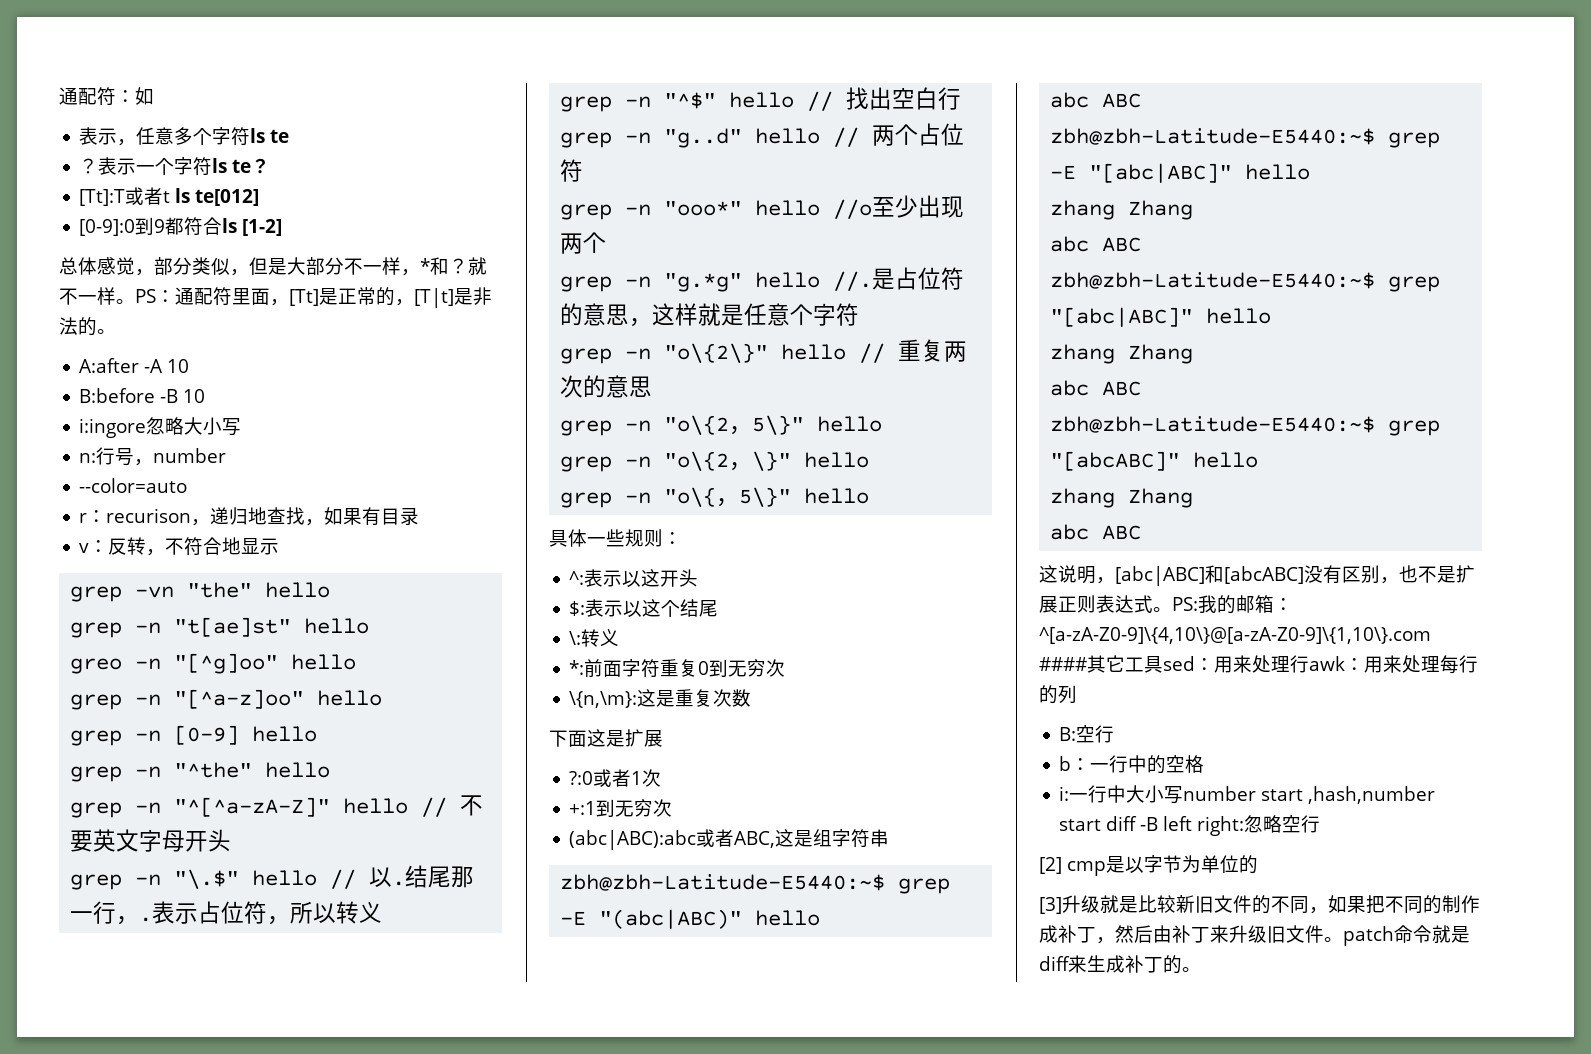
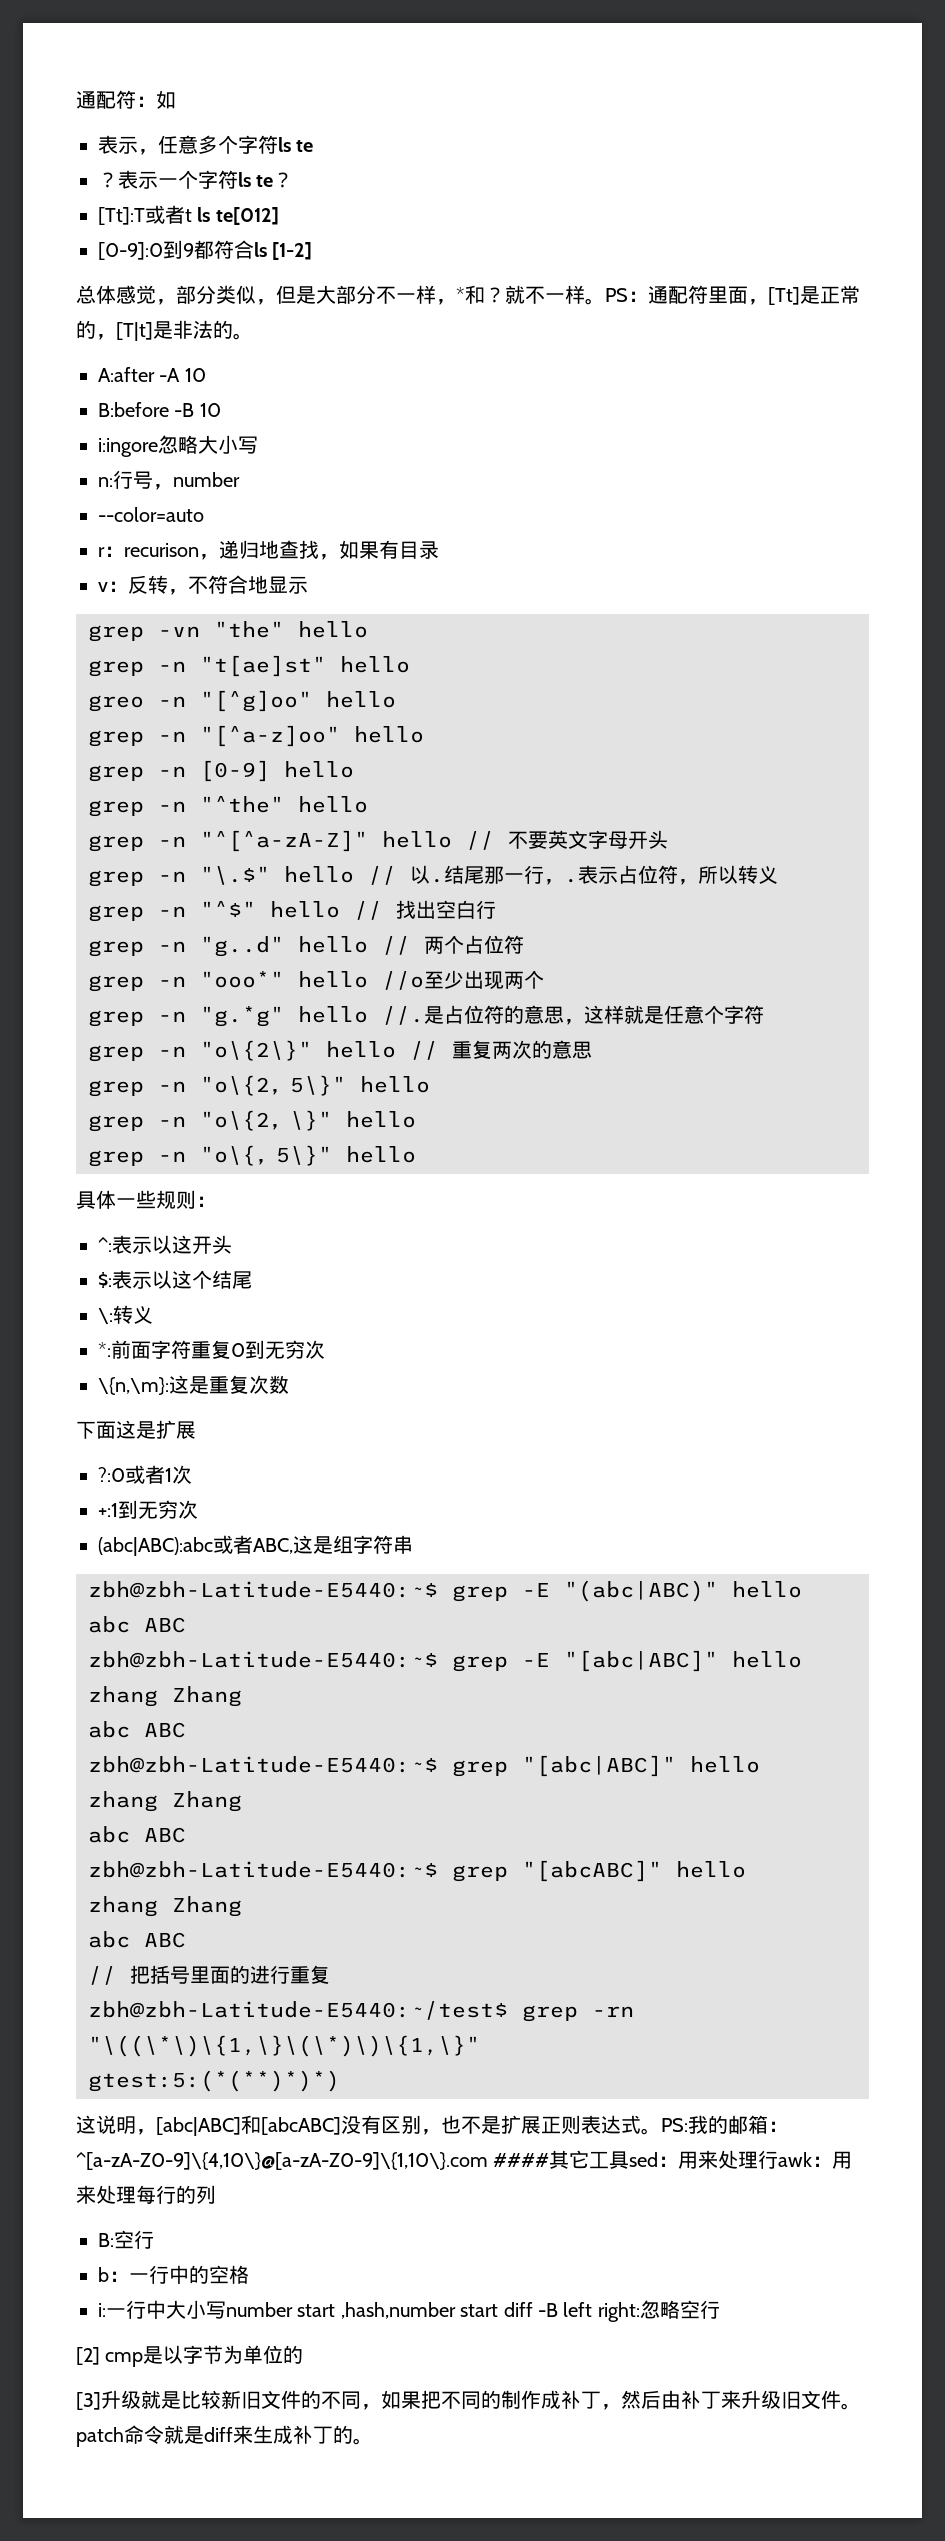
+ // 把括号里面的进行重复
+ zbh@zbh-Latitude-E5440:~/test$ grep -rn "\((\*\)\{1,\}\(\*)\)\{1,\}"
+ gtest:5:(*(**)*)*)

